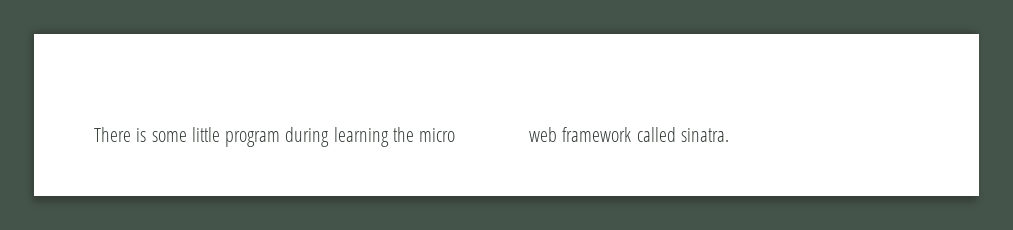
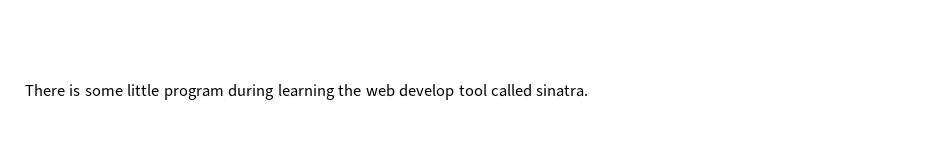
- There is some little program during learning the micro web framework called sinatra.
+ There is some little program during learning the web develop tool called sinatra.

